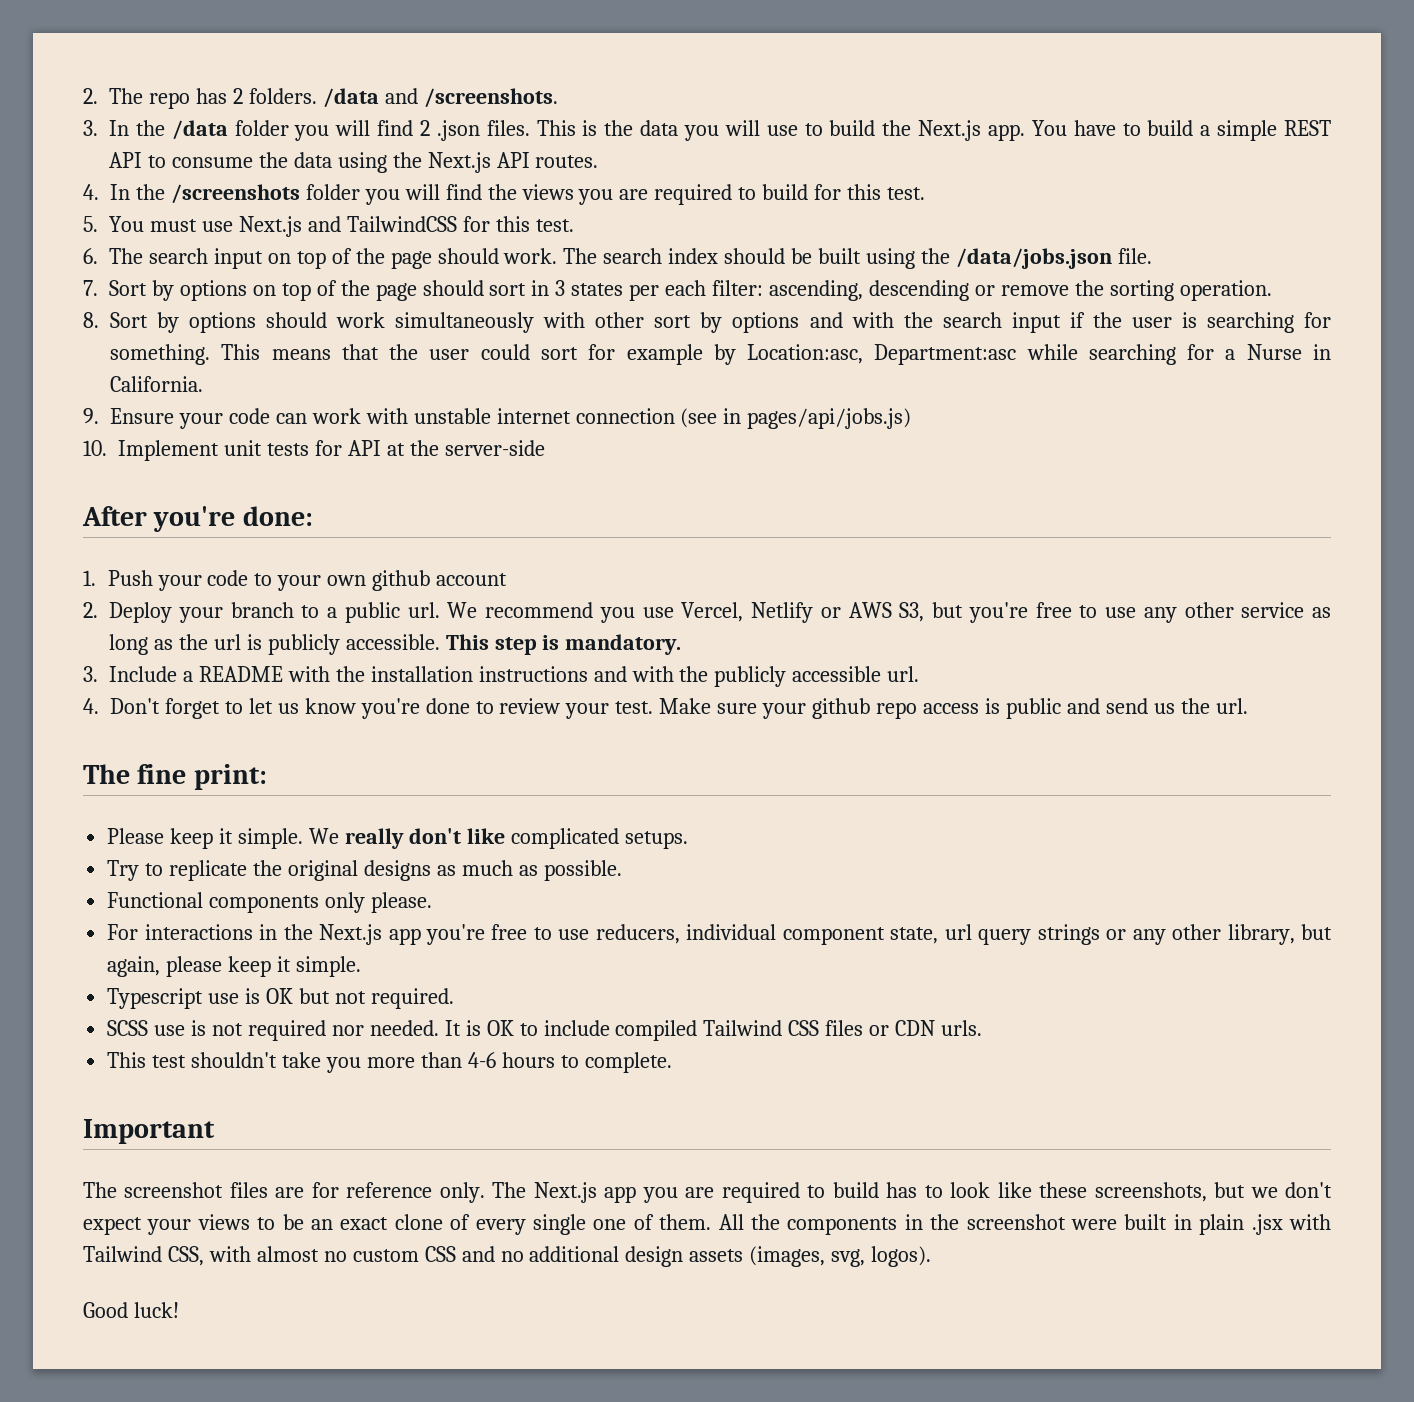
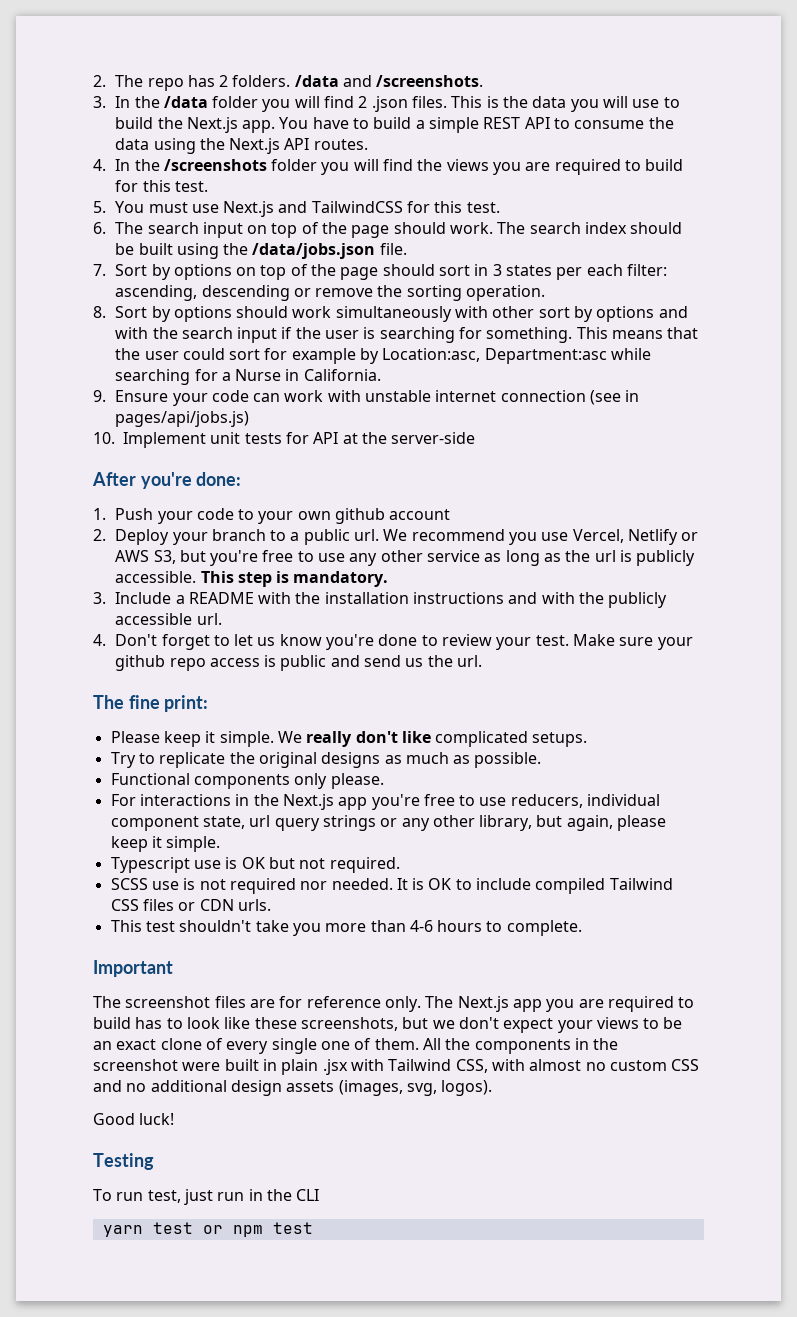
+ Testing
+ To run test, just run in the CLI
+ yarn test or npm test

